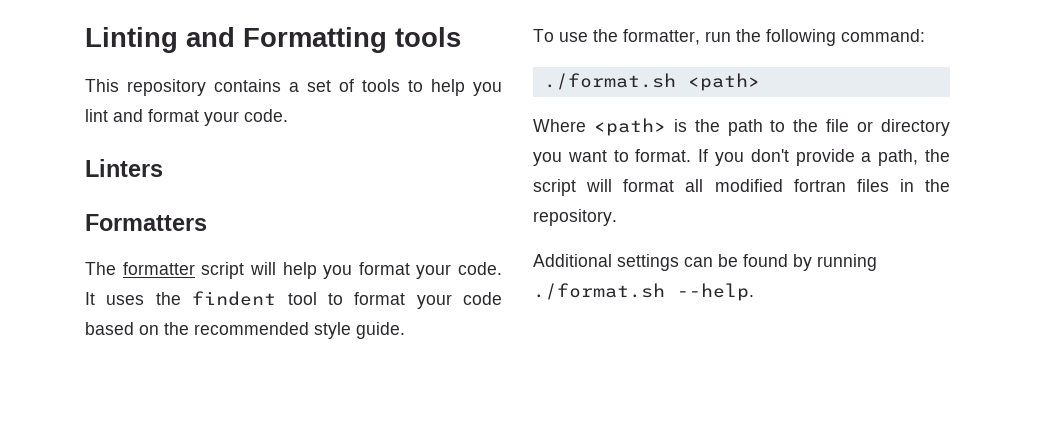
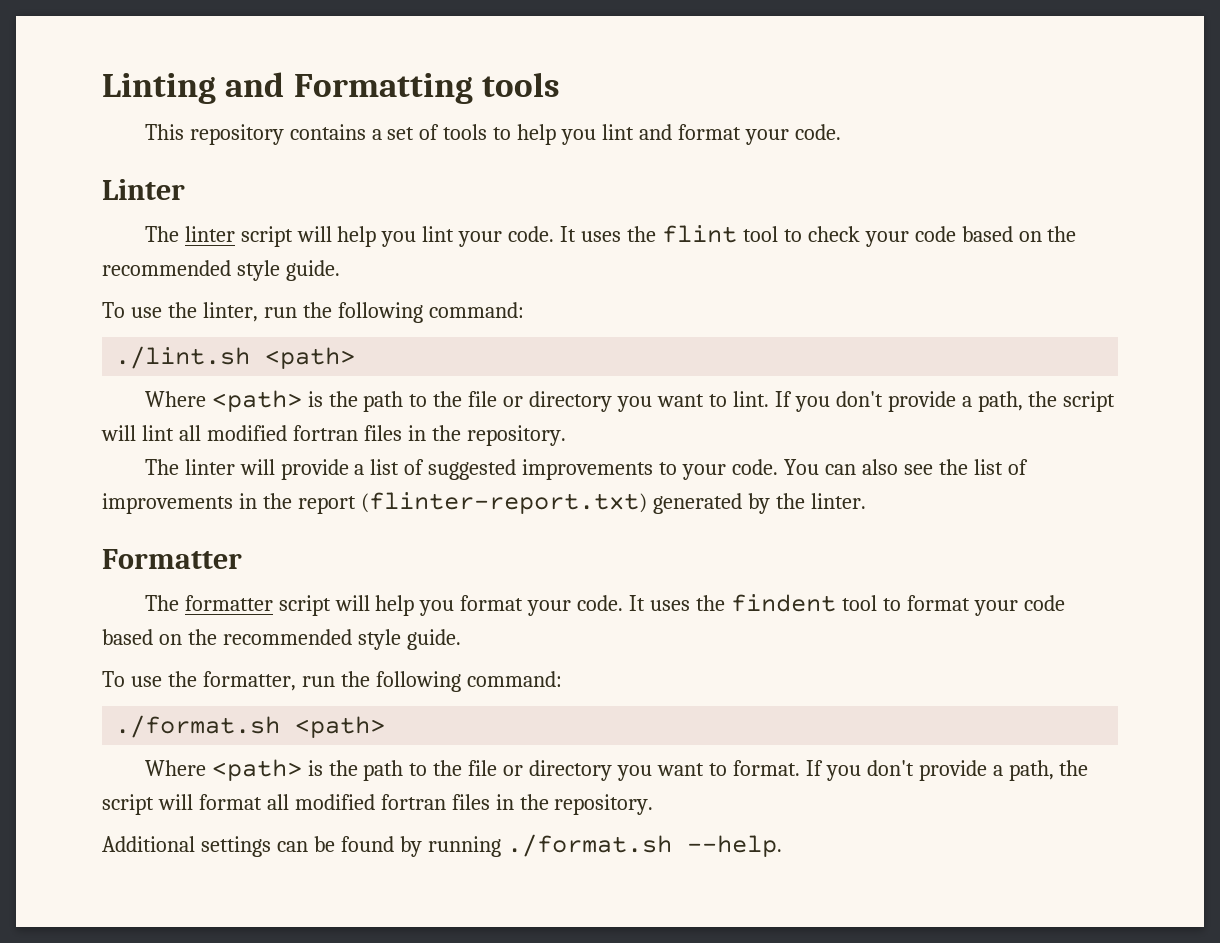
- Linters
- Formatters
+ Linter
+ The linter script will help you lint your code. It uses the flint tool to check your code based on the recommended style guide.
+ To use the linter, run the following command:
+ ./lint.sh <path>
+ Where <path> is the path to the file or directory you want to lint. If you don't provide a path, the script will lint all modified fortran files in the repository.
+ The linter will provide a list of suggested improvements to your code. You can also see the list of improvements in the report (flinter-report.txt) generated by the linter.
+ Formatter

